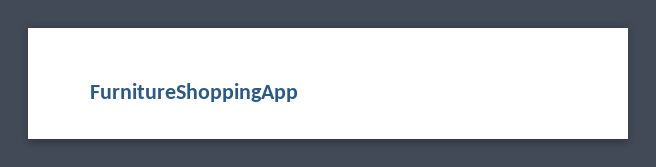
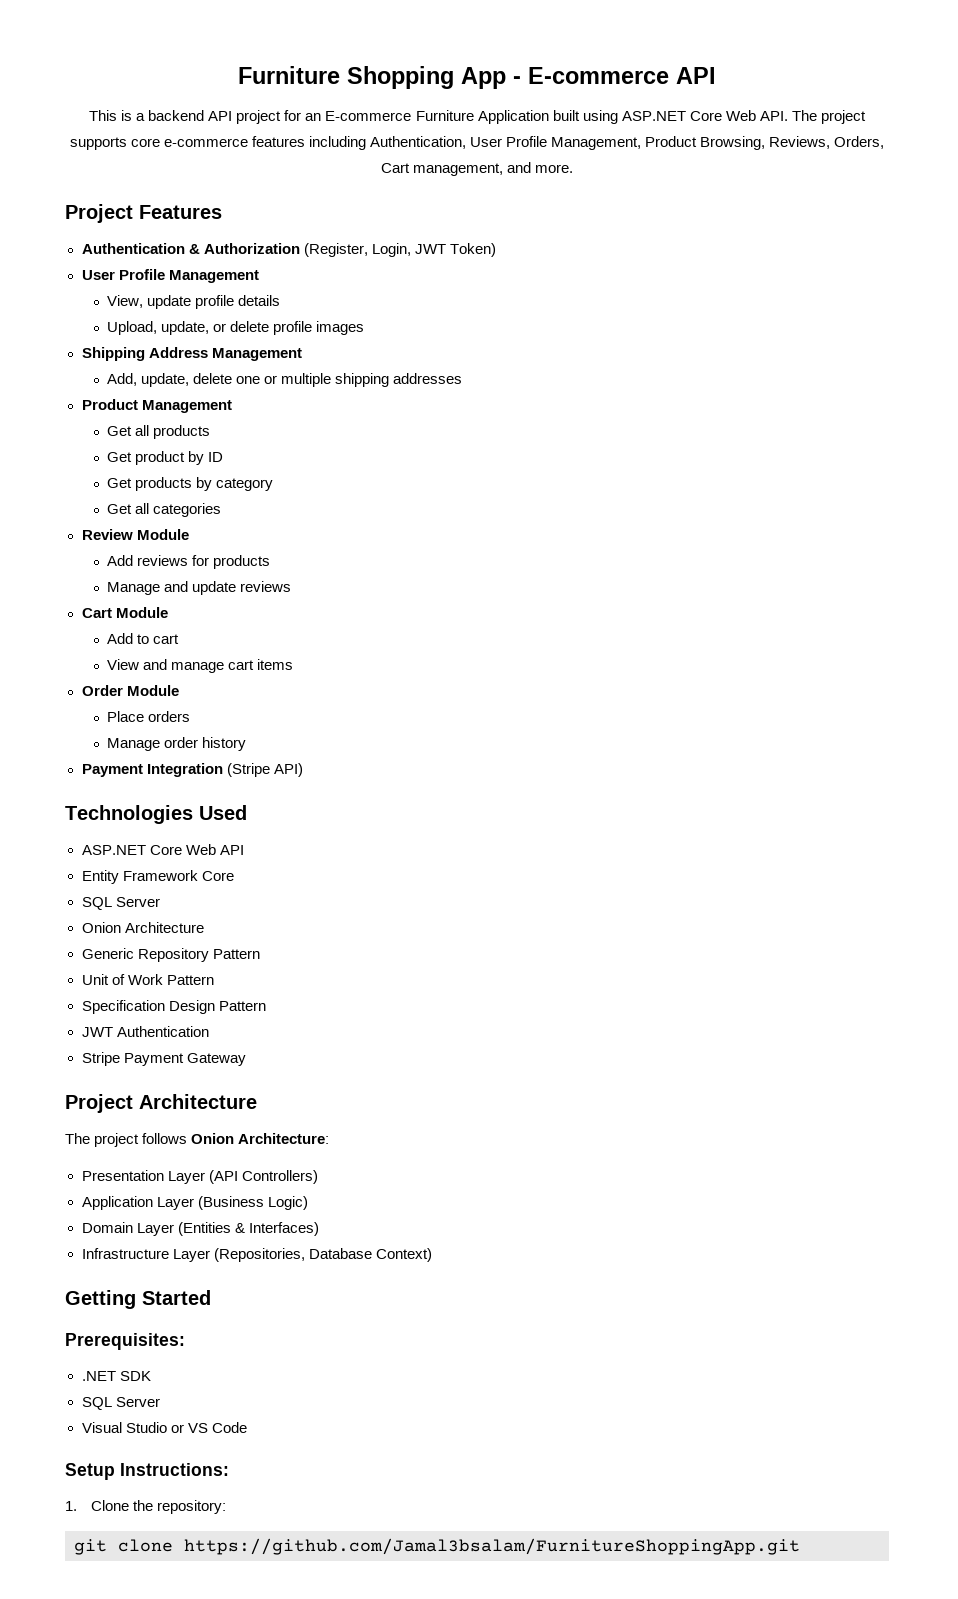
- FurnitureShoppingApp
+ Furniture Shopping App - E-commerce API
+ This is a backend API project for an E-commerce Furniture Application built using ASP.NET Core Web API. The project supports core e-commerce features including Authentication, User Profile Management, Product Browsing, Reviews, Orders, Cart management, and more.
+ Project Features
+ Authentication & Authorization (Register, Login, JWT Token)
+ User Profile Management
+ View, update profile details
+ Upload, update, or delete profile images
+ Shipping Address Management
+ Add, update, delete one or multiple shipping addresses
+ Product Management
+ Get all products
+ Get product by ID
+ Get products by category
+ Get all categories
+ Review Module
+ Add reviews for products
+ Manage and update reviews
+ Cart Module
+ Add to cart
+ View and manage cart items
+ Order Module
+ Place orders
+ Manage order history
+ Payment Integration (Stripe API)
+ Technologies Used
+ ASP.NET Core Web API
+ Entity Framework Core
+ SQL Server
+ Onion Architecture
+ Generic Repository Pattern
+ Unit of Work Pattern
+ Specification Design Pattern
+ JWT Authentication
+ Stripe Payment Gateway
+ Project Architecture
+ The project follows Onion Architecture:
+ Presentation Layer (API Controllers)
+ Application Layer (Business Logic)
+ Domain Layer (Entities & Interfaces)
+ Infrastructure Layer (Repositories, Database Context)
+ Getting Started
+ Prerequisites:
+ .NET SDK
+ SQL Server
+ Visual Studio or VS Code
+ Setup Instructions:
+ 1. Clone the repository:
+ git clone https://github.com/Jamal3bsalam/FurnitureShoppingApp.git

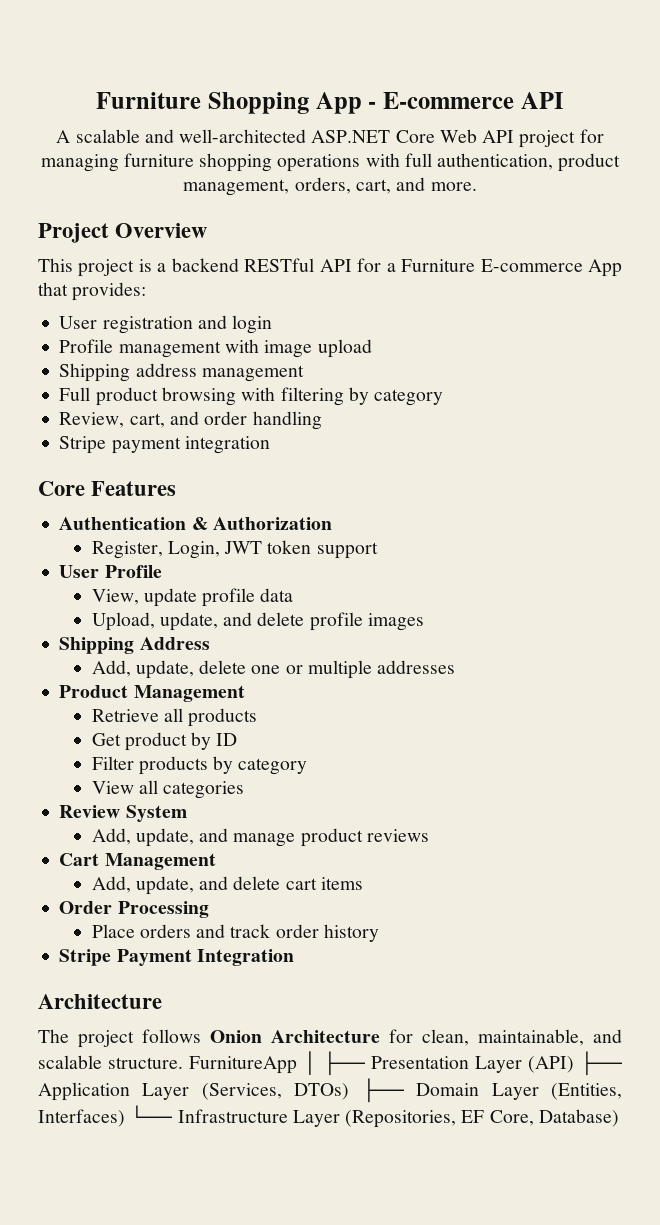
- This is a backend API project for an E-commerce Furniture Application built using ASP.NET Core Web API. The project supports core e-commerce features including Authentication, User Profile Management, Product Browsing, Reviews, Orders, Cart management, and more.
- Project Features
+ A scalable and well-architected ASP.NET Core Web API project for managing furniture shopping operations with full authentication, product management, orders, cart, and more.
+ Project Overview
+ This project is a backend RESTful API for a Furniture E-commerce App that provides:
+ User registration and login
+ Profile management with image upload
+ Shipping address management
+ Full product browsing with filtering by category
+ Review, cart, and order handling
+ Stripe payment integration
+ Core Features
- Authentication & Authorization (Register, Login, JWT Token)
- User Profile Management
+ Authentication & Authorization
+ Register, Login, JWT token support
+ User Profile
- View, update profile details
+ View, update profile data
- Upload, update, or delete profile images
+ Upload, update, and delete profile images
- Shipping Address Management
+ Shipping Address
- Add, update, delete one or multiple shipping addresses
+ Add, update, delete one or multiple addresses
- Get all products
+ Retrieve all products
- Get products by category
+ Filter products by category
- Get all categories
+ View all categories
- Review Module
- Add reviews for products
- Manage and update reviews
- Cart Module
- Add to cart
- View and manage cart items
+ Review System
+ Add, update, and manage product reviews
+ Cart Management
+ Add, update, and delete cart items
- Order Module
+ Order Processing
- Place orders
- Manage order history
+ Place orders and track order history
- Payment Integration (Stripe API)
- Technologies Used
- ASP.NET Core Web API
- Entity Framework Core
- SQL Server
- Onion Architecture
- Generic Repository Pattern
- Unit of Work Pattern
- Specification Design Pattern
- JWT Authentication
- Stripe Payment Gateway
- Project Architecture
+ Stripe Payment Integration
+ Architecture
- The project follows Onion Architecture:
- Presentation Layer (API Controllers)
- Application Layer (Business Logic)
- Domain Layer (Entities & Interfaces)
- Infrastructure Layer (Repositories, Database Context)
- Getting Started
- Prerequisites:
- .NET SDK
- SQL Server
- Visual Studio or VS Code
- Setup Instructions:
- 1. Clone the repository:
- git clone https://github.com/Jamal3bsalam/FurnitureShoppingApp.git
+ The project follows Onion Architecture for clean, maintainable, and scalable structure. FurnitureApp │ ├── Presentation Layer (API) ├── Application Layer (Services, DTOs) ├── Domain Layer (Entities, Interfaces) └── Infrastructure Layer (Repositories, EF Core, Database)

